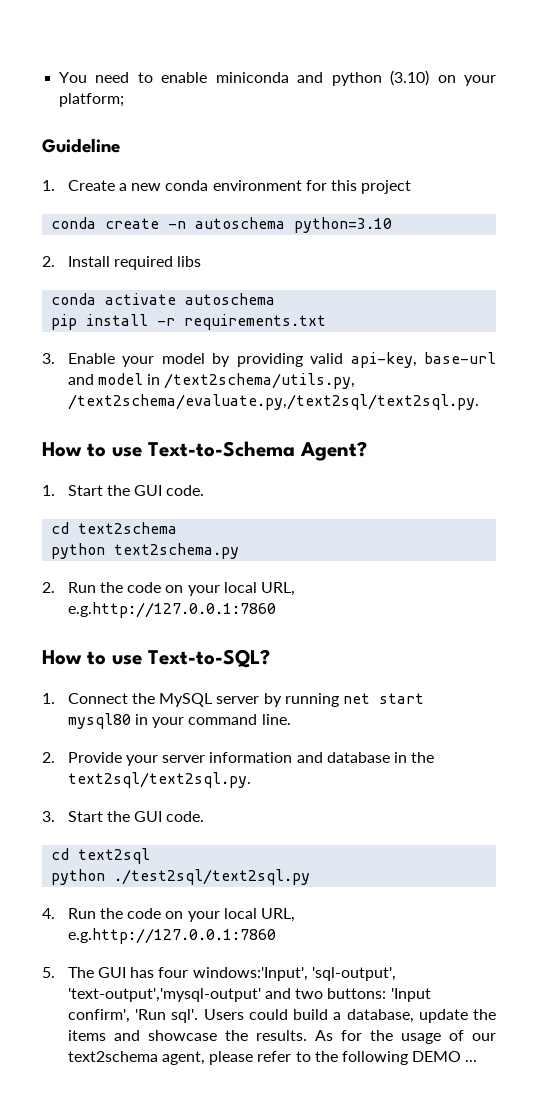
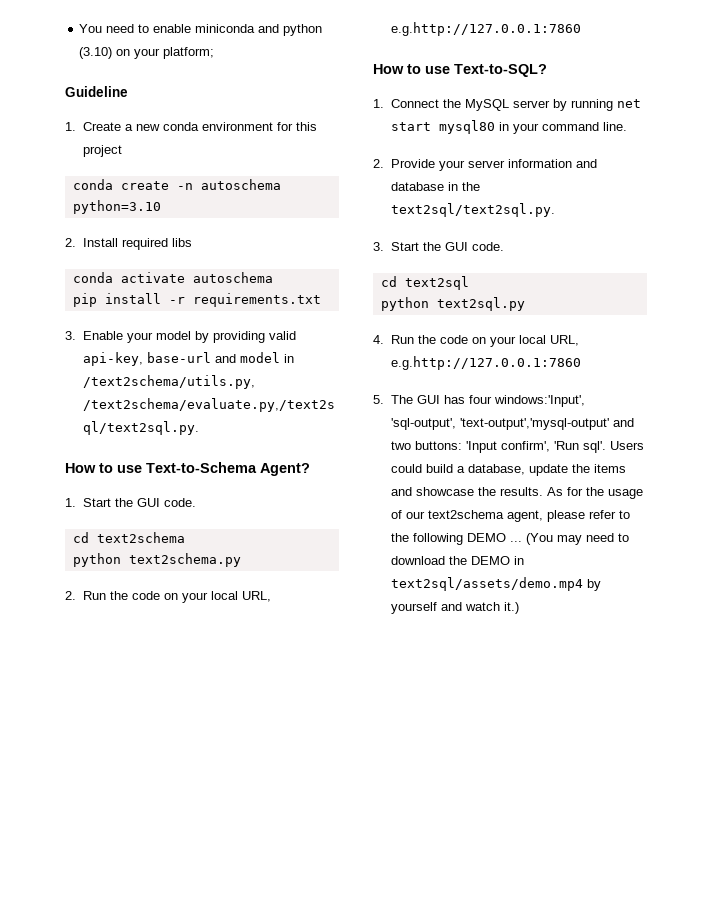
- python ./test2sql/text2sql.py
+ python text2sql.py
+ (You may need to download the DEMO in text2sql/assets/demo.mp4 by yourself and watch it.)

